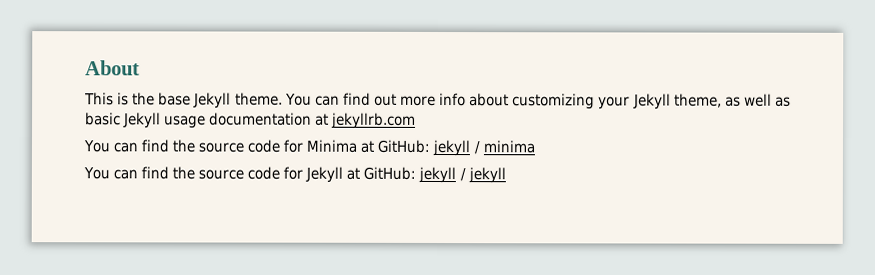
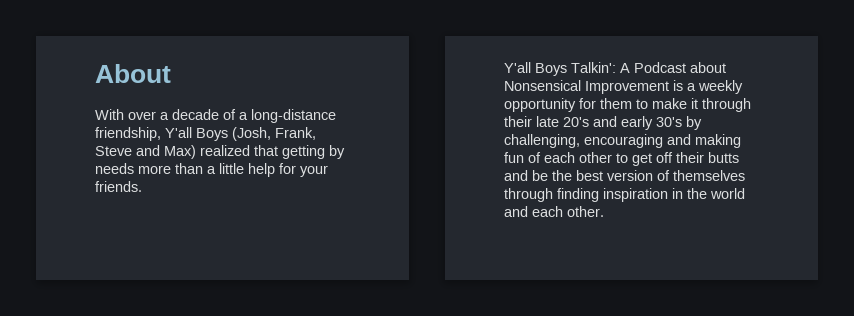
- This is the base Jekyll theme. You can find out more info about customizing your Jekyll theme, as well as basic Jekyll usage documentation at jekyllrb.com
- You can find the source code for Minima at GitHub: jekyll / minima
- You can find the source code for Jekyll at GitHub: jekyll / jekyll
+ With over a decade of a long-distance friendship, Y'all Boys (Josh, Frank, Steve and Max) realized that getting by needs more than a little help for your friends.
+ Y'all Boys Talkin': A Podcast about Nonsensical Improvement is a weekly opportunity for them to make it through their late 20's and early 30's by challenging, encouraging and making fun of each other to get off their butts and be the best version of themselves through finding inspiration in the world and each other.

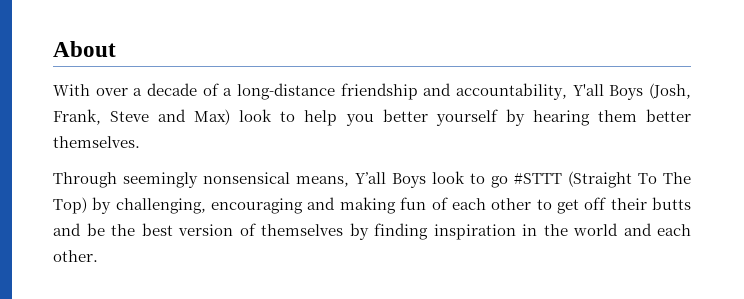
- With over a decade of a long-distance friendship, Y'all Boys (Josh, Frank, Steve and Max) realized that getting by needs more than a little help for your friends.
- Y'all Boys Talkin': A Podcast about Nonsensical Improvement is a weekly opportunity for them to make it through their late 20's and early 30's by challenging, encouraging and making fun of each other to get off their butts and be the best version of themselves through finding inspiration in the world and each other.
+ With over a decade of a long-distance friendship and accountability, Y'all Boys (Josh, Frank, Steve and Max) look to help you better yourself by hearing them better themselves.
+ Through seemingly nonsensical means, Y’all Boys look to go #STTT (Straight To The Top) by challenging, encouraging and making fun of each other to get off their butts and be the best version of themselves by finding inspiration in the world and each other.

